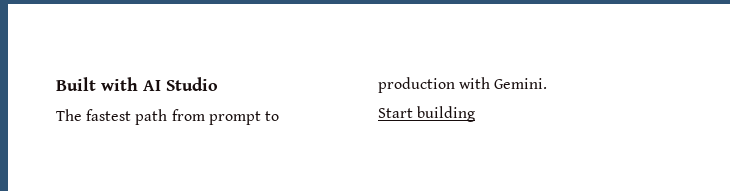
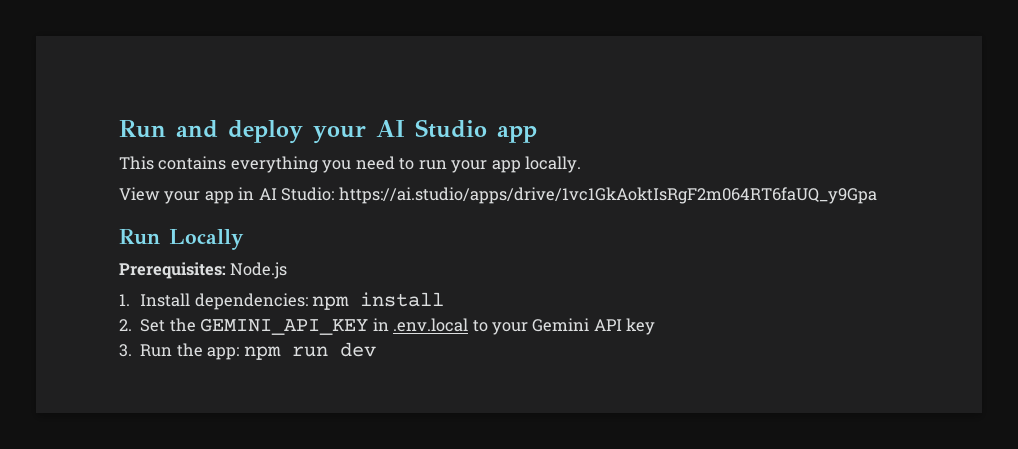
- Built with AI Studio
- The fastest path from prompt to production with Gemini.
- Start building
+ Run and deploy your AI Studio app
+ This contains everything you need to run your app locally.
+ View your app in AI Studio: https://ai.studio/apps/drive/1vc1GkAoktIsRgF2m064RT6faUQ_y9Gpa
+ Run Locally
+ Prerequisites: Node.js
+ 1. Install dependencies: npm install
+ 2. Set the GEMINI_API_KEY in .env.local to your Gemini API key
+ 3. Run the app: npm run dev

